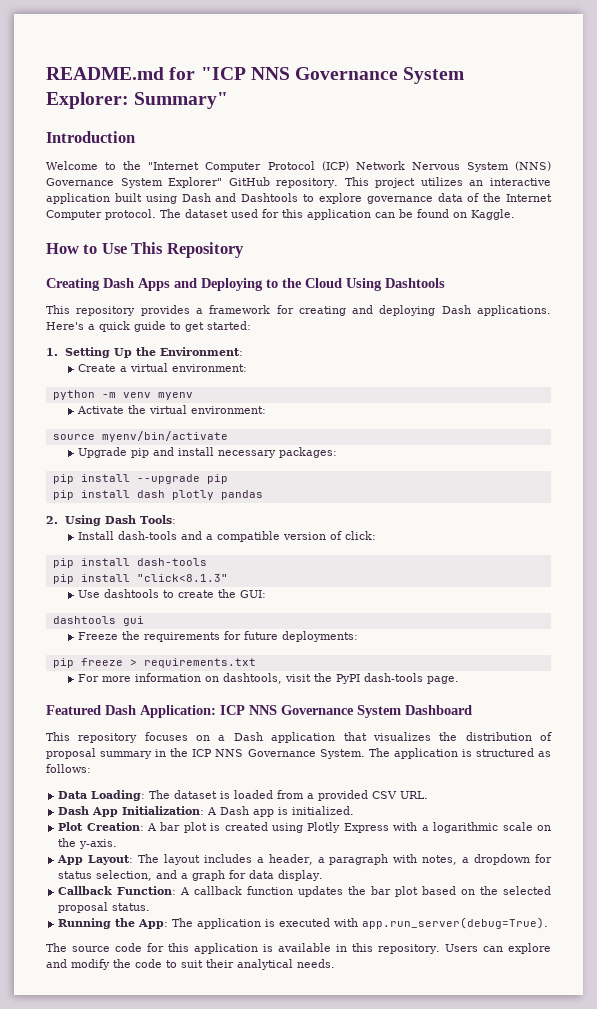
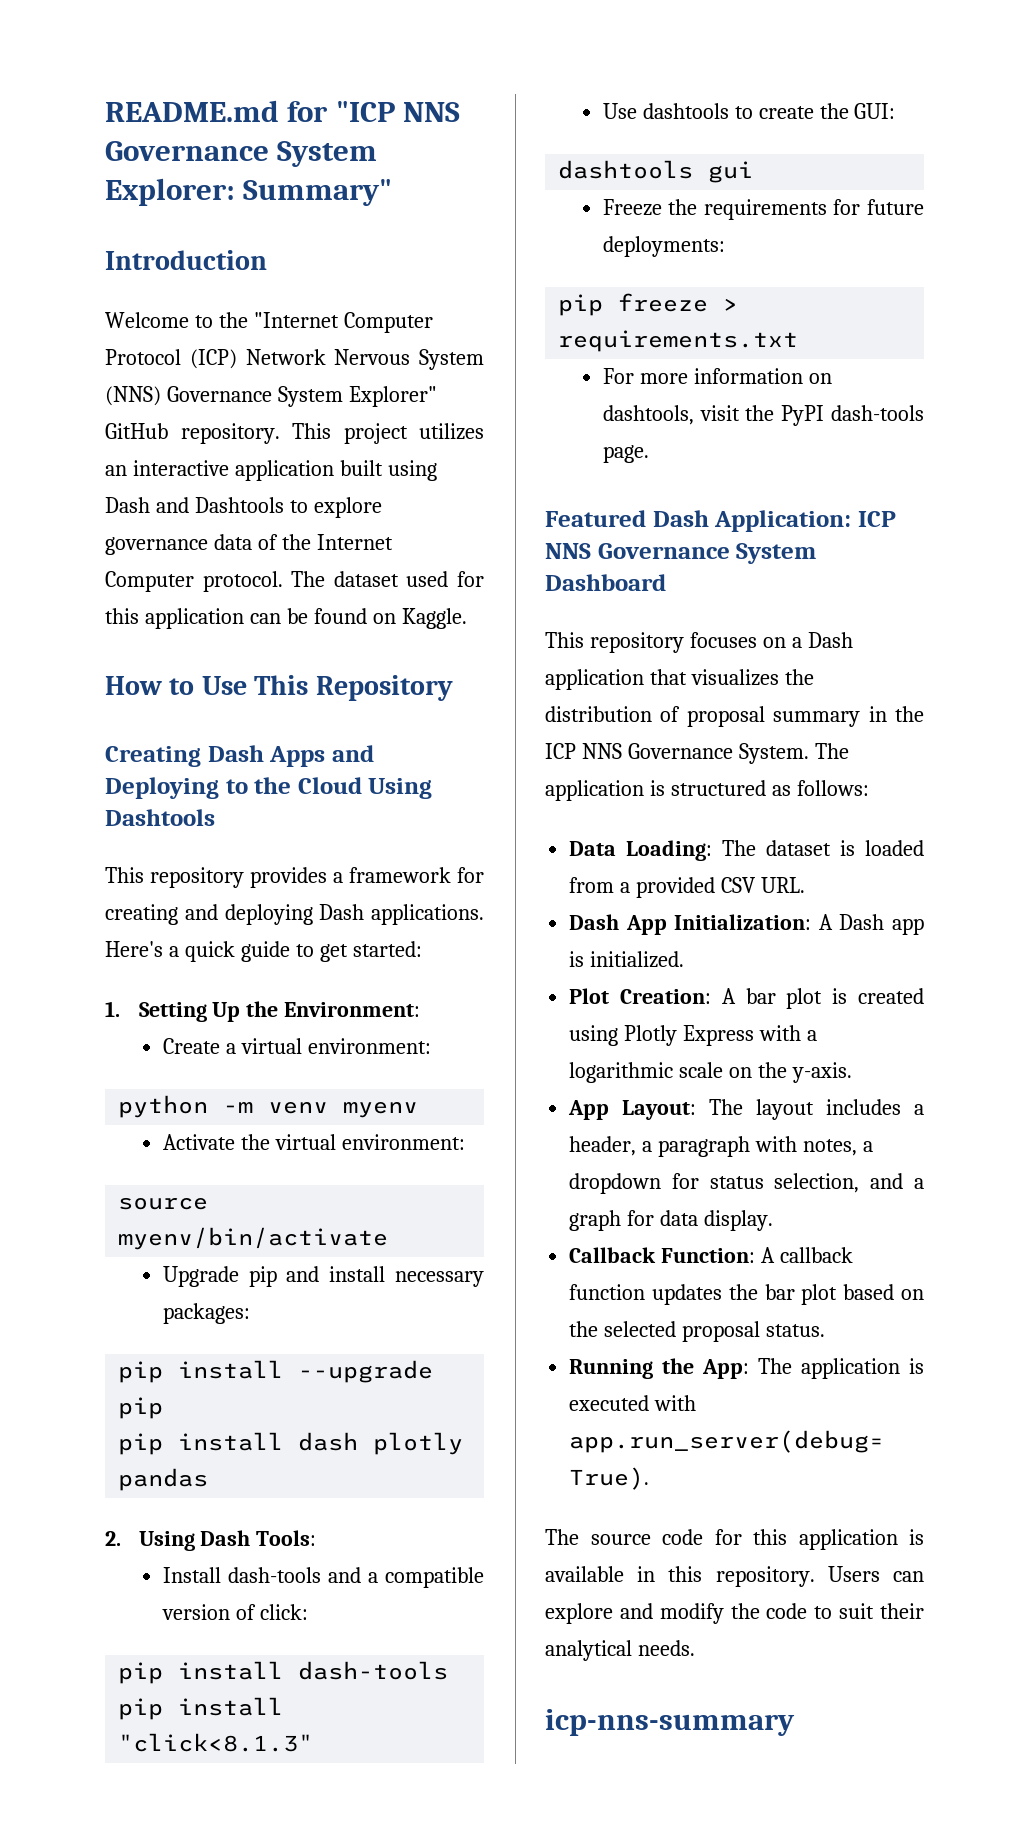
+ icp-nns-summary

